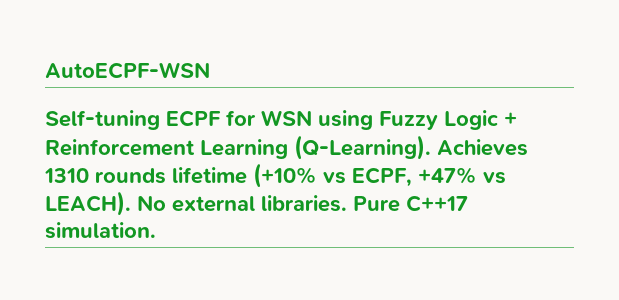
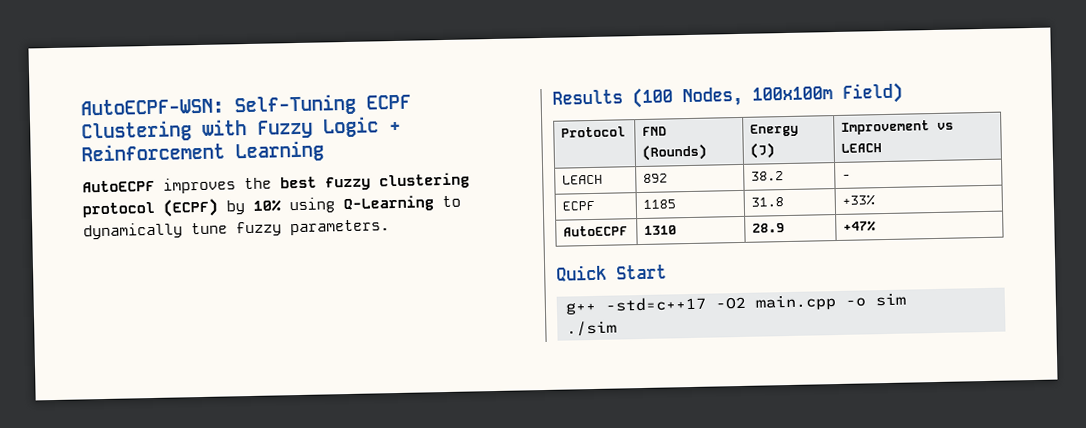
- AutoECPF-WSN
- Self-tuning ECPF for WSN using Fuzzy Logic + Reinforcement Learning (Q-Learning). Achieves 1310 rounds lifetime (+10% vs ECPF, +47% vs LEACH). No external libraries. Pure C++17 simulation.
+ AutoECPF-WSN: Self-Tuning ECPF Clustering with Fuzzy Logic + Reinforcement Learning
+ AutoECPF improves the best fuzzy clustering protocol (ECPF) by 10% using Q-Learning to dynamically tune fuzzy parameters.
+ Results (100 Nodes, 100x100m Field)
+ Protocol | FND (Rounds) | Energy (J) | Improvement vs LEACH
+ LEACH | 892 | 38.2 | -
+ ECPF | 1185 | 31.8 | +33%
+ AutoECPF | 1310 | 28.9 | +47%
+ Quick Start
+ g++ -std=c++17 -O2 main.cpp -o sim
+ ./sim

